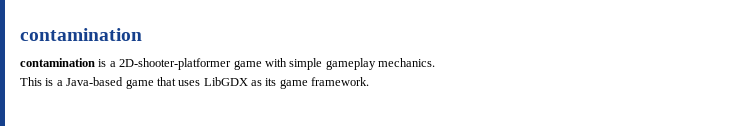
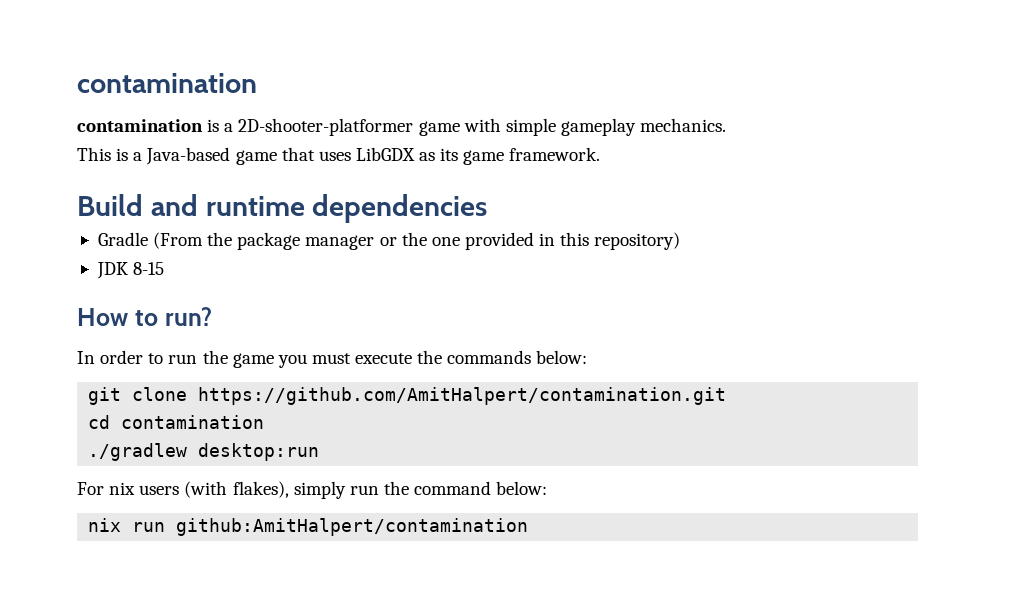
+ Build and runtime dependencies
+ Gradle (From the package manager or the one provided in this repository)
+ JDK 8-15
+ How to run?
+ In order to run the game you must execute the commands below:
+ git clone https://github.com/AmitHalpert/contamination.git
+ cd contamination
+ ./gradlew desktop:run
+ For nix users (with flakes), simply run the command below:
+ nix run github:AmitHalpert/contamination

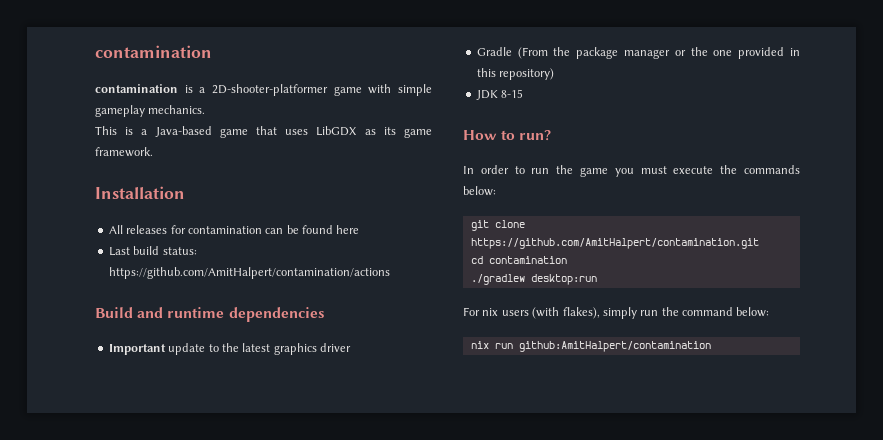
+ Installation
+ All releases for contamination can be found here
+ Last build status: https://github.com/AmitHalpert/contamination/actions
  Build and runtime dependencies
+ Important update to the latest graphics driver

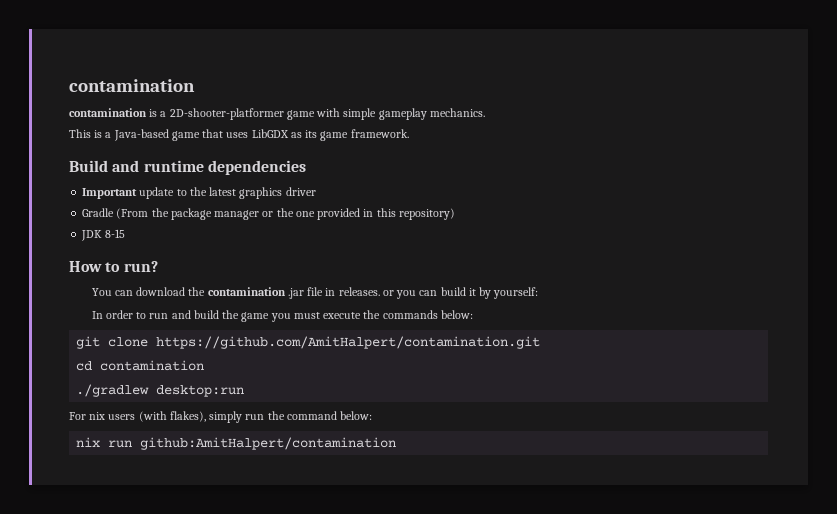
- Installation
- All releases for contamination can be found here
- Last build status: https://github.com/AmitHalpert/contamination/actions
+ You can download the contamination .jar file in releases. or you can build it by yourself:
- In order to run the game you must execute the commands below:
+ In order to run and build the game you must execute the commands below:

